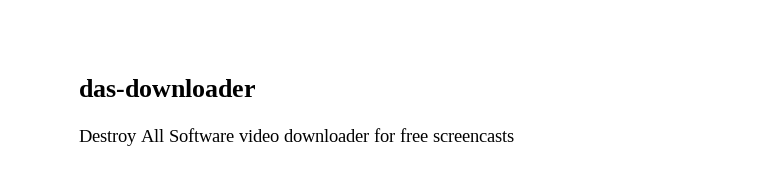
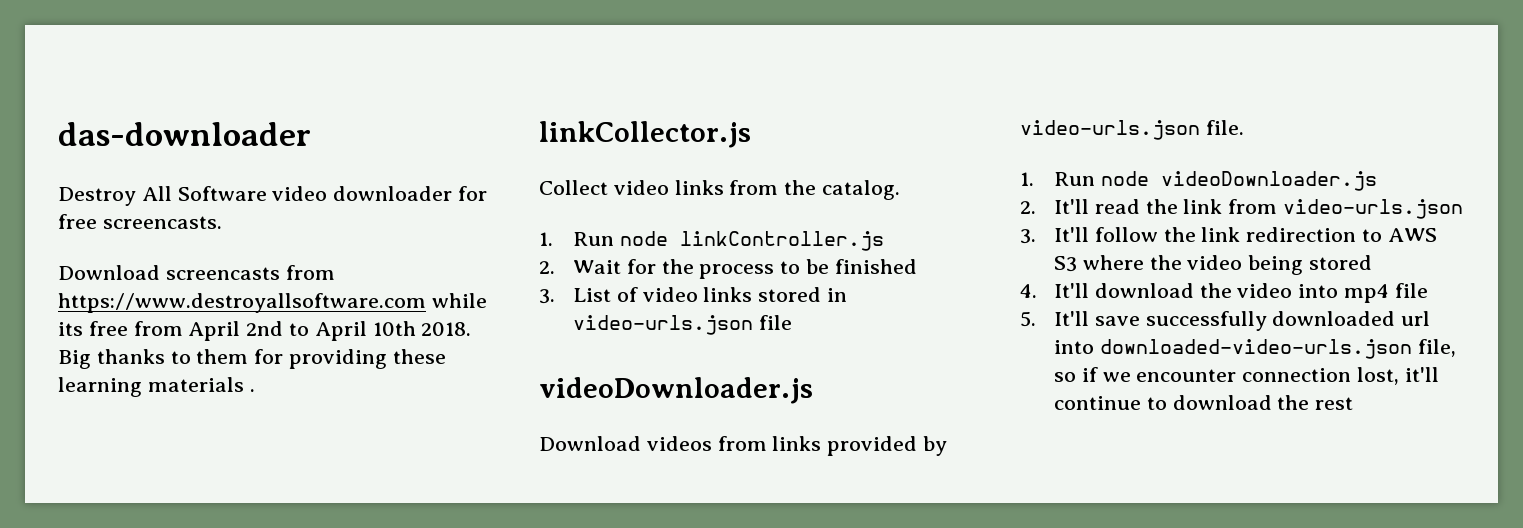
- Destroy All Software video downloader for free screencasts
+ Destroy All Software video downloader for free screencasts.
+ Download screencasts from https://www.destroyallsoftware.com while its free from April 2nd to April 10th 2018. Big thanks to them for providing these learning materials .
+ linkCollector.js
+ Collect video links from the catalog.
+ 1. Run node linkController.js
+ 2. Wait for the process to be finished
+ 3. List of video links stored in video-urls.json file
+ videoDownloader.js
+ Download videos from links provided by video-urls.json file.
+ 1. Run node videoDownloader.js
+ 2. It'll read the link from video-urls.json
+ 3. It'll follow the link redirection to AWS S3 where the video being stored
+ 4. It'll download the video into mp4 file
+ 5. It'll save successfully downloaded url into downloaded-video-urls.json file, so if we encounter connection lost, it'll continue to download the rest

